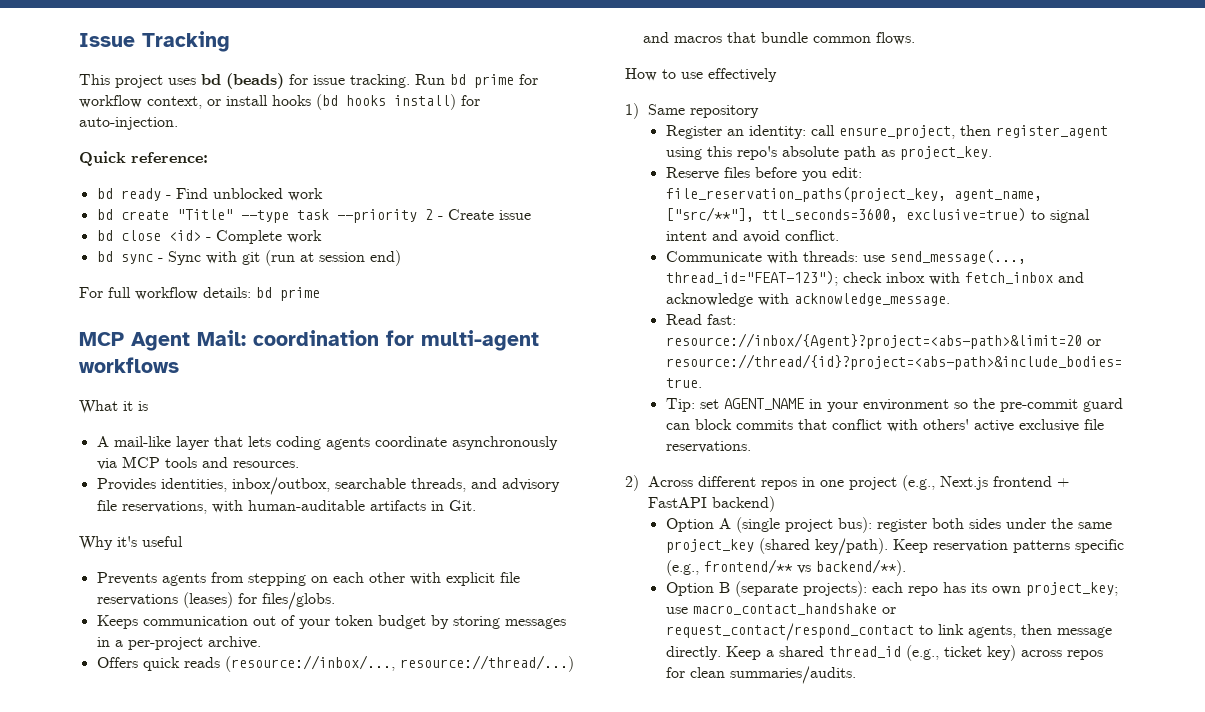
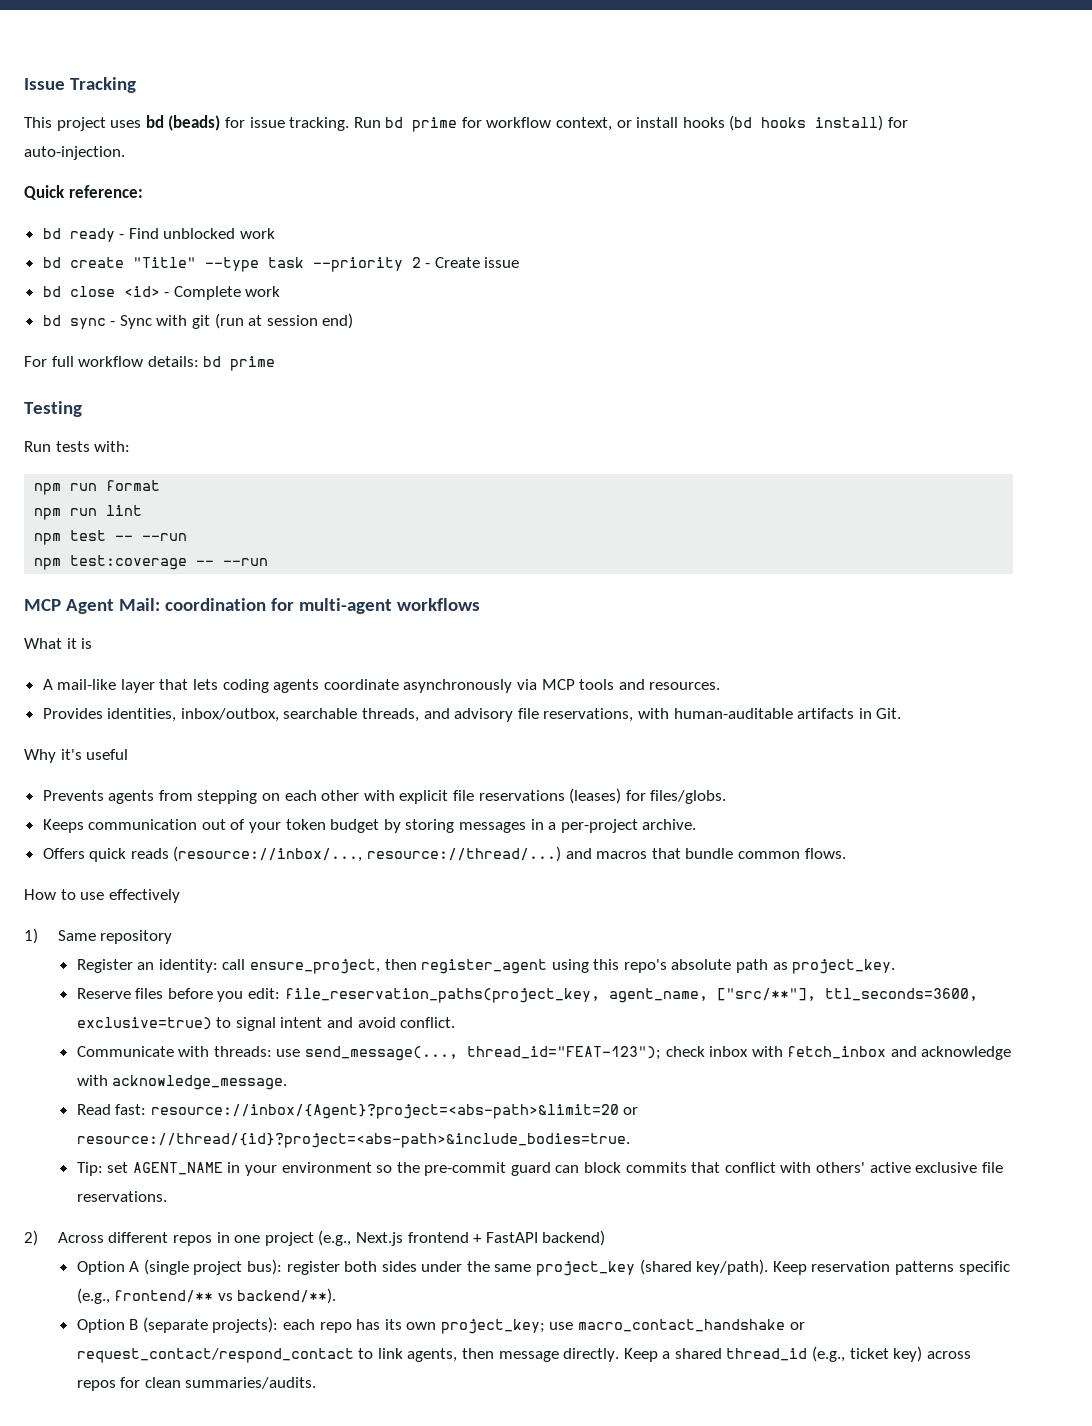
+ Testing
+ Run tests with:
+ npm run format
+ npm run lint
+ npm test -- --run
+ npm test:coverage -- --run

